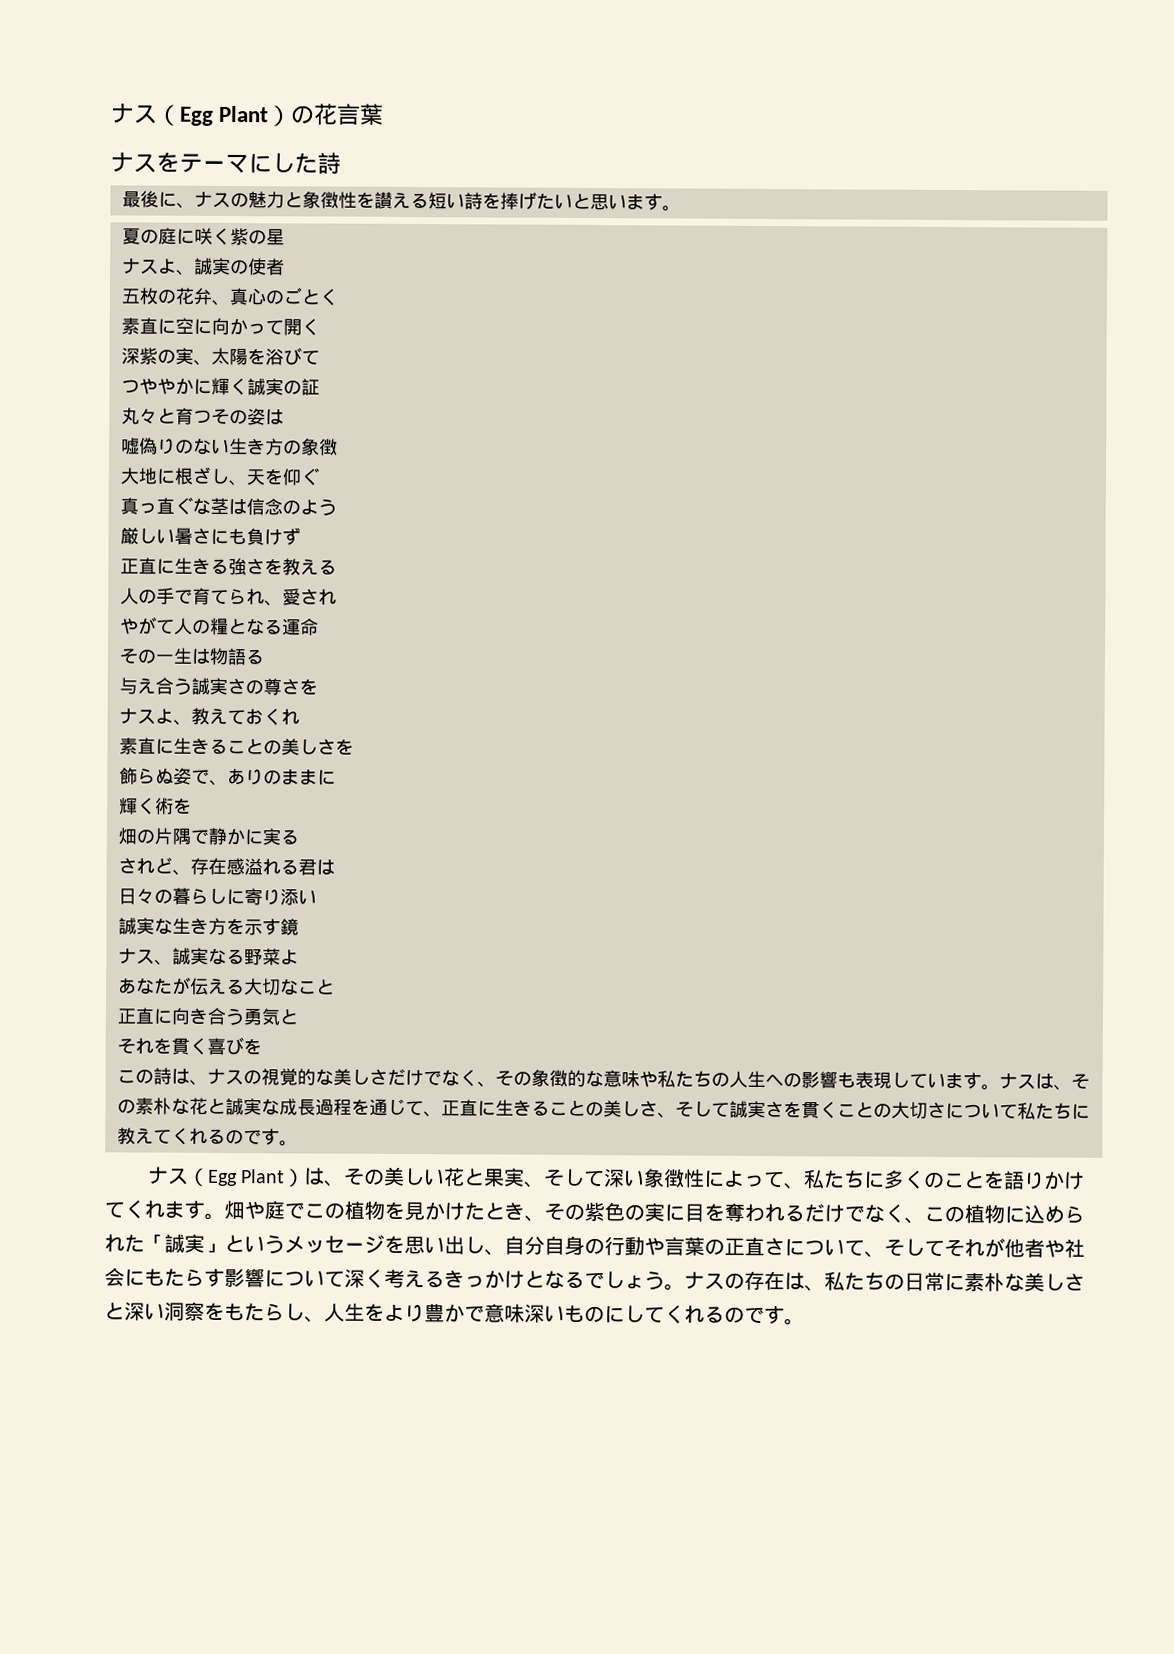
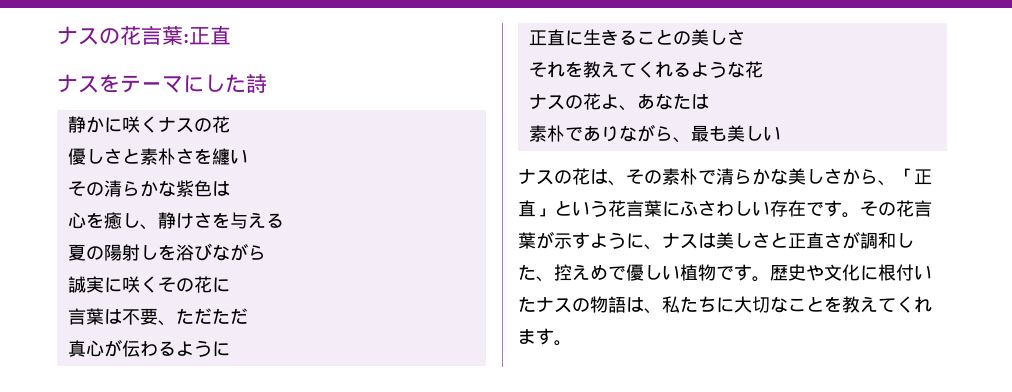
- ナス（Egg Plant）の花言葉
+ ナスの花言葉:正直
- 最後に、ナスの魅力と象徴性を讃える短い詩を捧げたいと思います。
- 夏の庭に咲く紫の星
- ナスよ、誠実の使者
- 五枚の花弁、真心のごとく
- 素直に空に向かって開く
- 深紫の実、太陽を浴びて
- つややかに輝く誠実の証
- 丸々と育つその姿は
- 嘘偽りのない生き方の象徴
- 大地に根ざし、天を仰ぐ
- 真っ直ぐな茎は信念のよう
- 厳しい暑さにも負けず
- 正直に生きる強さを教える
- 人の手で育てられ、愛され
- やがて人の糧となる運命
- その一生は物語る
- 与え合う誠実さの尊さを
- ナスよ、教えておくれ
- 素直に生きることの美しさを
- 飾らぬ姿で、ありのままに
- 輝く術を
- 畑の片隅で静かに実る
- されど、存在感溢れる君は
- 日々の暮らしに寄り添い
- 誠実な生き方を示す鏡
- ナス、誠実なる野菜よ
- あなたが伝える大切なこと
- 正直に向き合う勇気と
- それを貫く喜びを
- この詩は、ナスの視覚的な美しさだけでなく、その象徴的な意味や私たちの人生への影響も表現しています。ナスは、その素朴な花と誠実な成長過程を通じて、正直に生きることの美しさ、そして誠実さを貫くことの大切さについて私たちに教えてくれるのです。
- ナス（Egg Plant）は、その美しい花と果実、そして深い象徴性によって、私たちに多くのことを語りかけてくれます。畑や庭でこの植物を見かけたとき、その紫色の実に目を奪われるだけでなく、この植物に込められた「誠実」というメッセージを思い出し、自分自身の行動や言葉の正直さについて、そしてそれが他者や社会にもたらす影響について深く考えるきっかけとなるでしょう。ナスの存在は、私たちの日常に素朴な美しさと深い洞察をもたらし、人生をより豊かで意味深いものにしてくれるのです。
+ 静かに咲くナスの花
+ 優しさと素朴さを纏い
+ その清らかな紫色は
+ 心を癒し、静けさを与える
+ 夏の陽射しを浴びながら
+ 誠実に咲くその花に
+ 言葉は不要、ただただ
+ 真心が伝わるように
+ 正直に生きることの美しさ
+ それを教えてくれるような花
+ ナスの花よ、あなたは
+ 素朴でありながら、最も美しい
+ ナスの花は、その素朴で清らかな美しさから、「正直」という花言葉にふさわしい存在です。その花言葉が示すように、ナスは美しさと正直さが調和した、控えめで優しい植物です。歴史や文化に根付いたナスの物語は、私たちに大切なことを教えてくれます。

